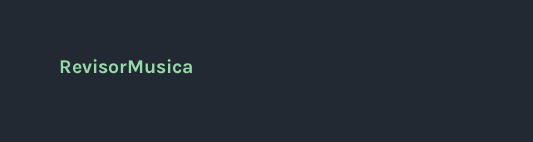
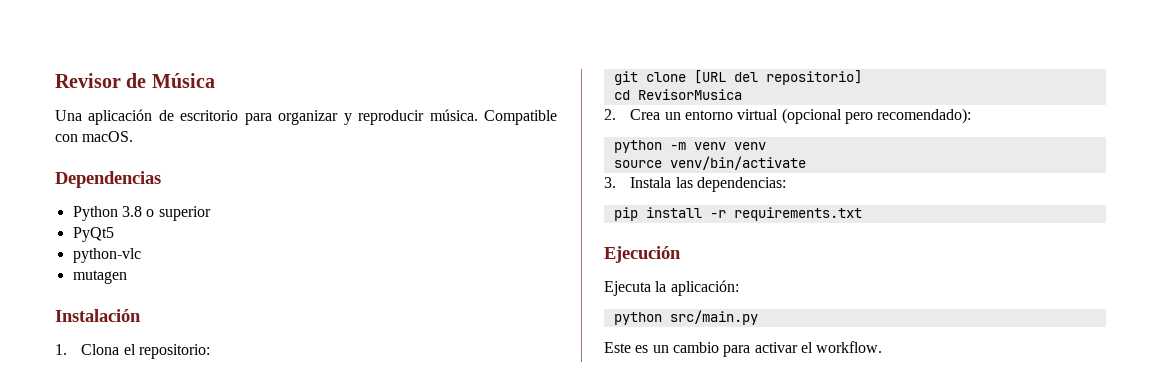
- RevisorMusica
+ Revisor de Música
+ Una aplicación de escritorio para organizar y reproducir música. Compatible con macOS.
+ Dependencias
+ Python 3.8 o superior
+ PyQt5
+ python-vlc
+ mutagen
+ Instalación
+ 1. Clona el repositorio:
+ git clone [URL del repositorio]
+ cd RevisorMusica
+ 2. Crea un entorno virtual (opcional pero recomendado):
+ python -m venv venv
+ source venv/bin/activate
+ 3. Instala las dependencias:
+ pip install -r requirements.txt
+ Ejecución
+ Ejecuta la aplicación:
+ python src/main.py
+ Este es un cambio para activar el workflow.

